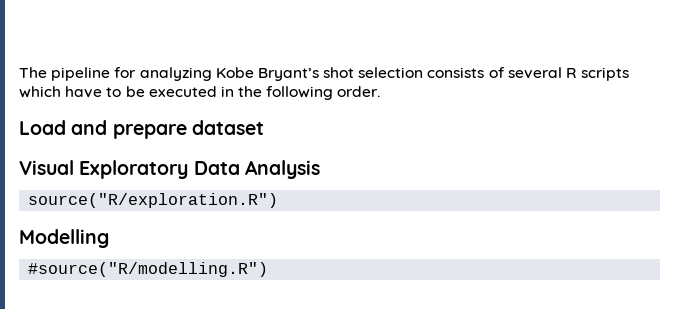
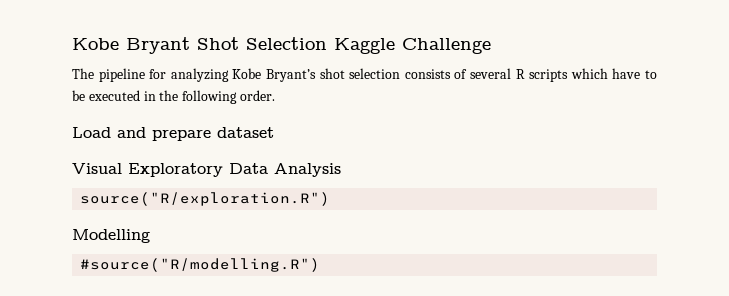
+ Kobe Bryant Shot Selection Kaggle Challenge

